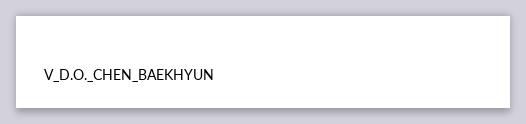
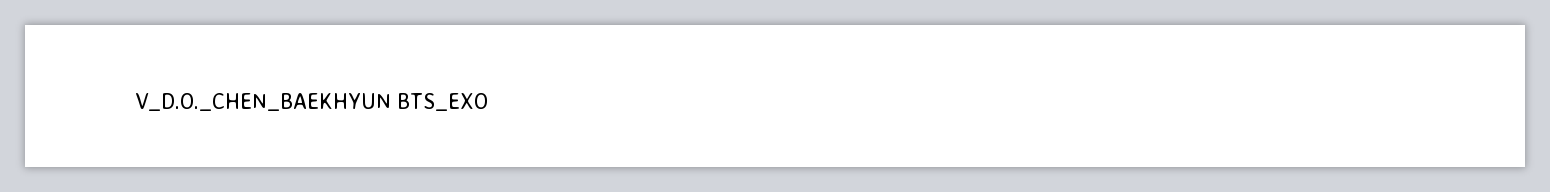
- V_D.O._CHEN_BAEKHYUN
+ V_D.O._CHEN_BAEKHYUN BTS_EXO

